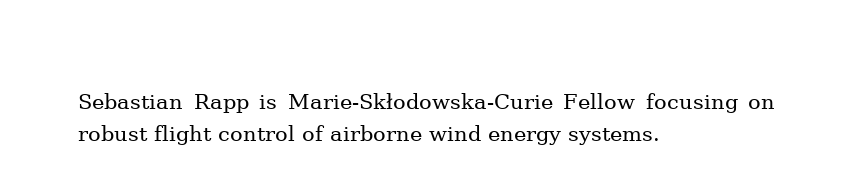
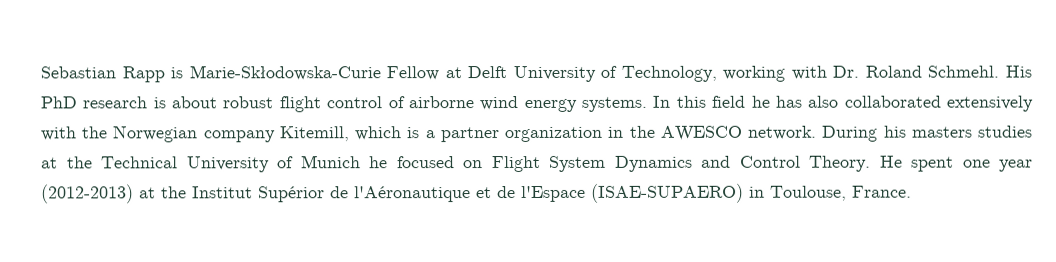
- Sebastian Rapp is Marie-Skłodowska-Curie Fellow focusing on robust flight control of airborne wind energy systems.
+ Sebastian Rapp is Marie-Skłodowska-Curie Fellow at Delft University of Technology, working with Dr. Roland Schmehl. His PhD research is about robust flight control of airborne wind energy systems.
+ In this field he has also collaborated extensively with the Norwegian company Kitemill, which is a partner organization in the AWESCO network. During his masters studies at the Technical University of Munich he focused on Flight System Dynamics and Control Theory. He spent one year (2012-2013) at the Institut Supérior de l'Aéronautique et de l'Espace (ISAE-SUPAERO) in Toulouse, France.

